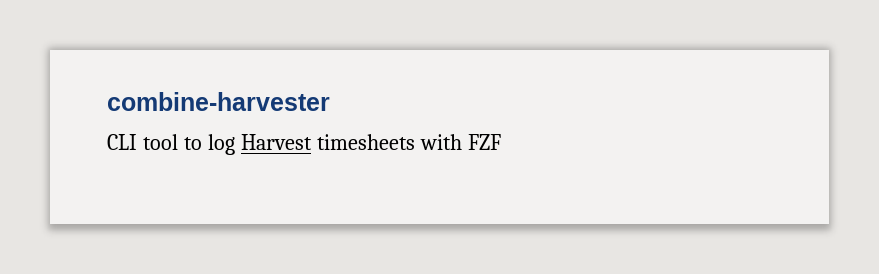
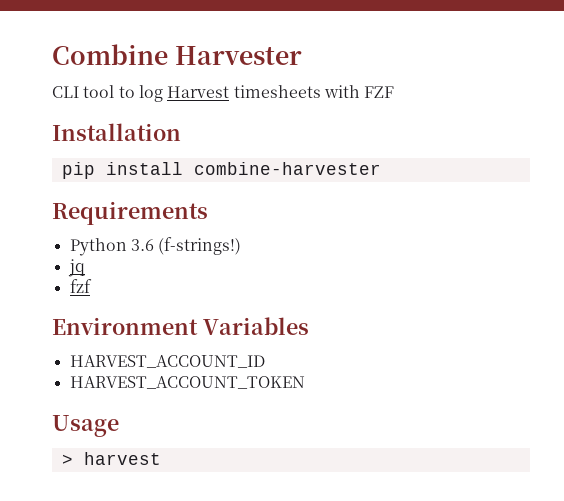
- combine-harvester
+ Combine Harvester
+ Installation
+ pip install combine-harvester
+ Requirements
+ Python 3.6 (f-strings!)
+ jq
+ fzf
+ Environment Variables
+ HARVEST_ACCOUNT_ID
+ HARVEST_ACCOUNT_TOKEN
+ Usage
+ > harvest

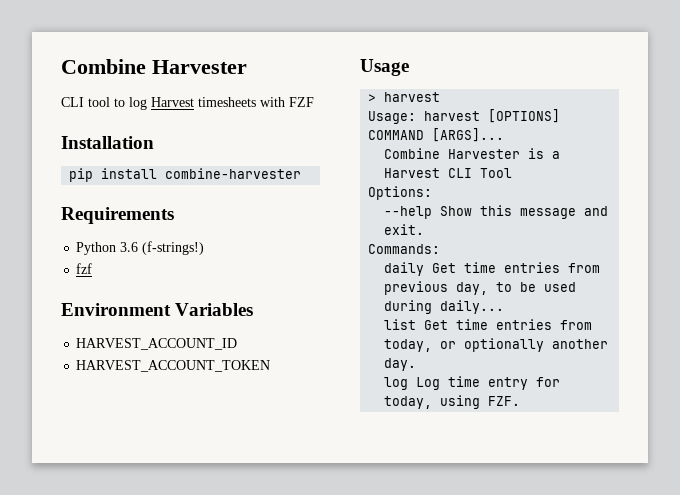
- jq
+ Usage: harvest [OPTIONS] COMMAND [ARGS]...
+ Combine Harvester is a Harvest CLI Tool
+ Options:
+ --help Show this message and exit.
+ Commands:
+ daily Get time entries from previous day, to be used during daily...
+ list Get time entries from today, or optionally another day.
+ log Log time entry for today, using FZF.

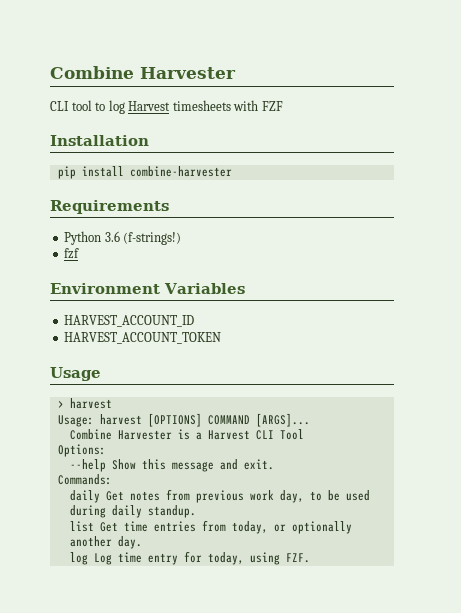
- daily Get time entries from previous day, to be used during daily...
+ daily Get notes from previous work day, to be used during daily standup.

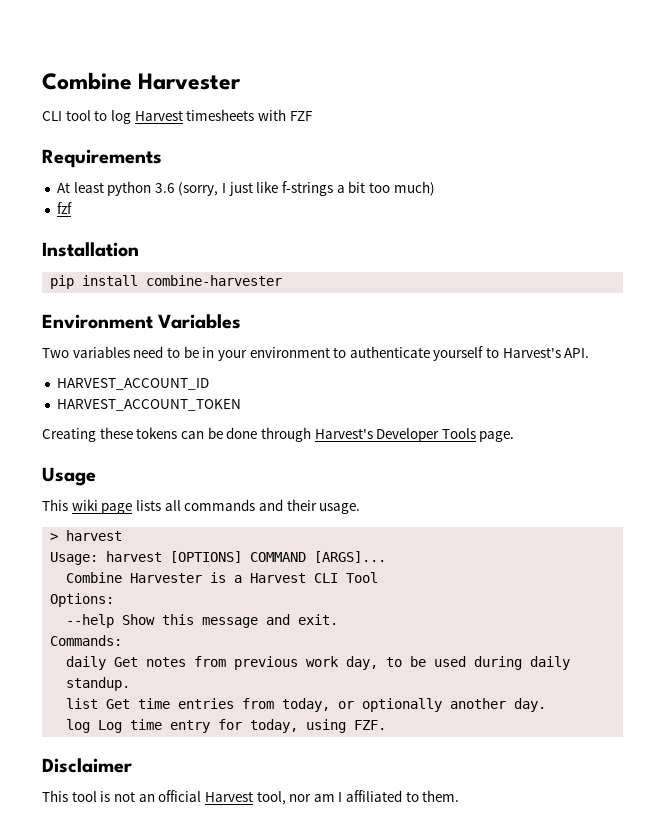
+ Requirements
+ At least python 3.6 (sorry, I just like f-strings a bit too much)
+ fzf
  Installation
  pip install combine-harvester
- Requirements
- Python 3.6 (f-strings!)
- fzf
  Environment Variables
+ Two variables need to be in your environment to authenticate yourself to Harvest's API.
  HARVEST_ACCOUNT_ID
  HARVEST_ACCOUNT_TOKEN
+ Creating these tokens can be done through Harvest's Developer Tools page.
  Usage
+ This wiki page lists all commands and their usage.
+ Disclaimer
+ This tool is not an official Harvest tool, nor am I affiliated to them.

